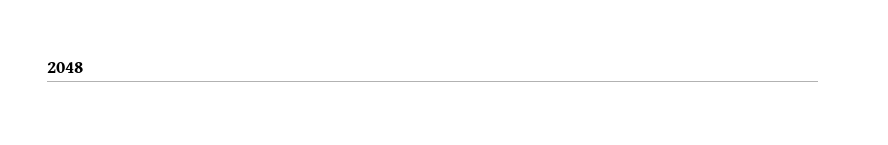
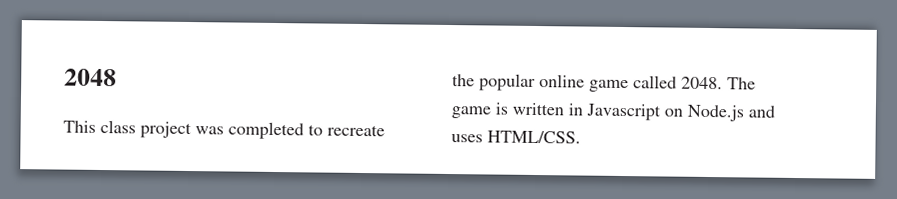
+ This class project was completed to recreate the popular online game called 2048. The game is written in Javascript on Node.js and uses HTML/CSS.

